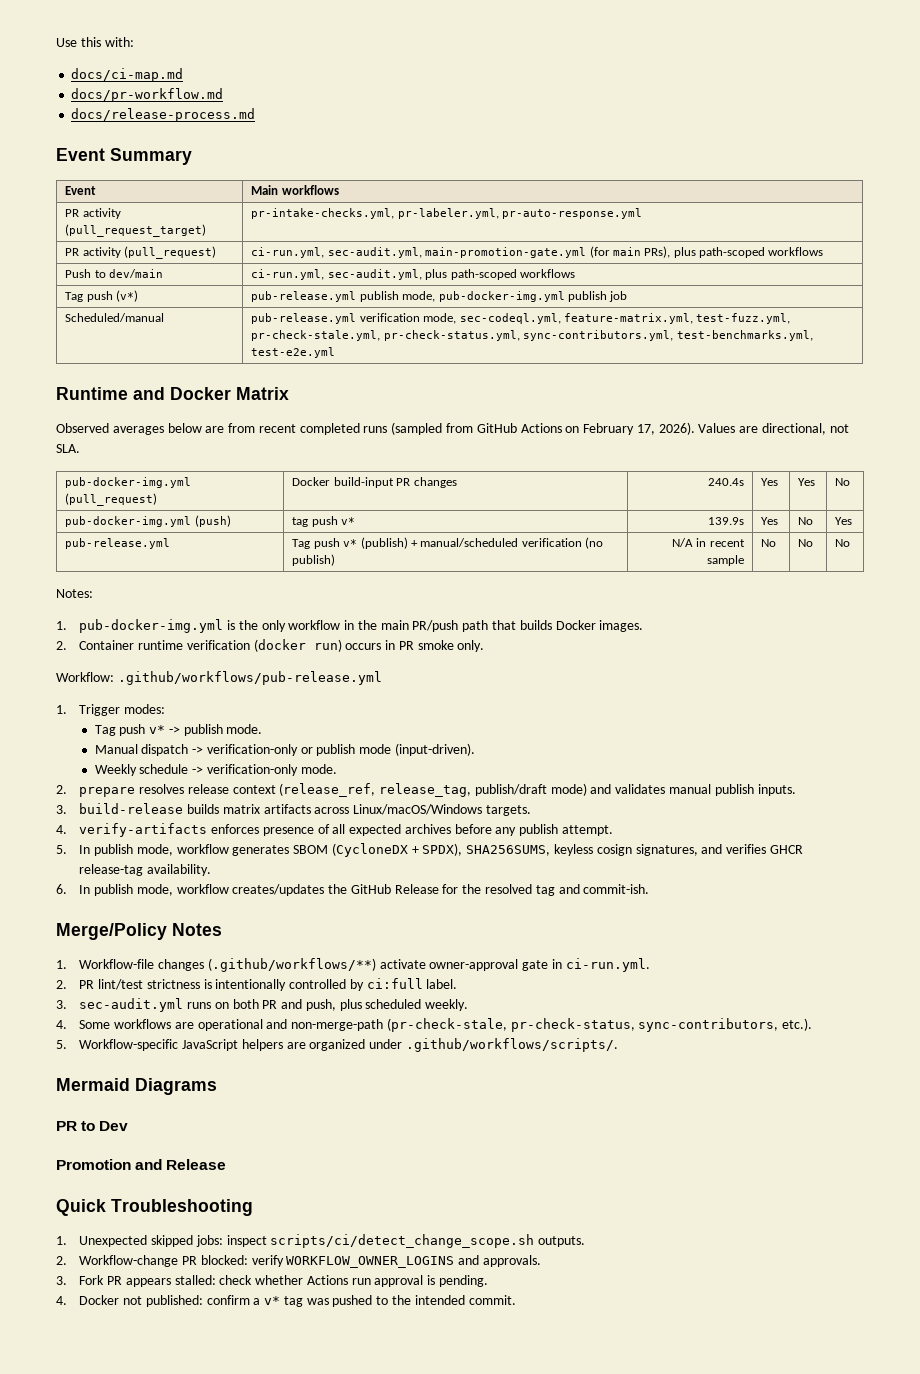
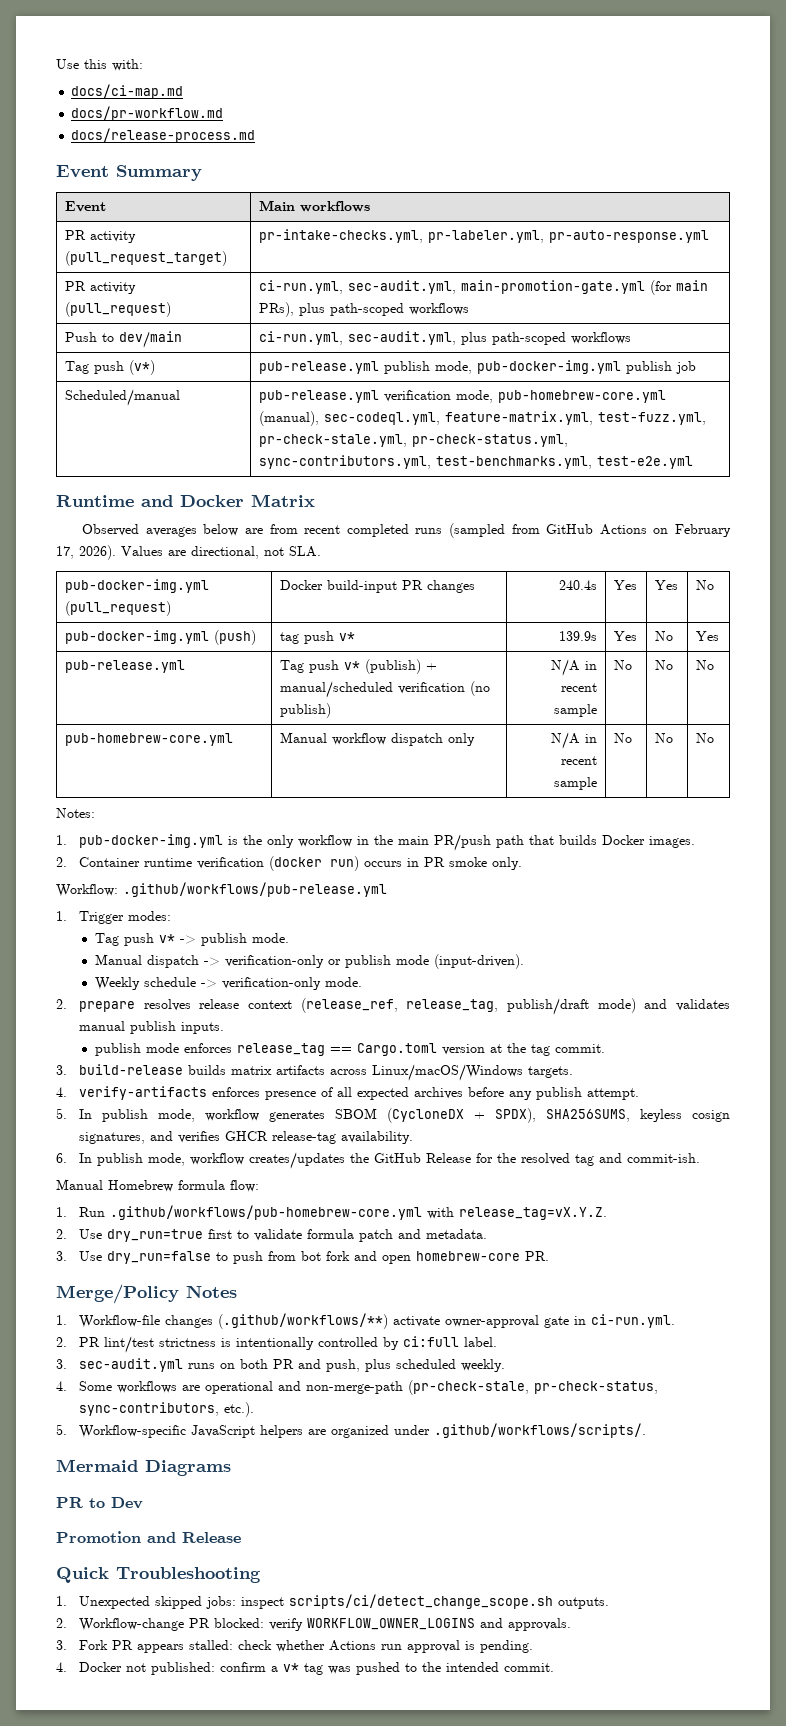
- Scheduled/manual | pub-release.yml verification mode, sec-codeql.yml, feature-matrix.yml, test-fuzz.yml, pr-check-stale.yml, pr-check-status.yml, sync-contributors.yml, test-benchmarks.yml, test-e2e.yml
+ Scheduled/manual | pub-release.yml verification mode, pub-homebrew-core.yml (manual), sec-codeql.yml, feature-matrix.yml, test-fuzz.yml, pr-check-stale.yml, pr-check-status.yml, sync-contributors.yml, test-benchmarks.yml, test-e2e.yml
+ pub-homebrew-core.yml | Manual workflow dispatch only | N/A in recent sample | No | No | No
+ publish mode enforces release_tag == Cargo.toml version at the tag commit.
+ Manual Homebrew formula flow:
+ 1. Run .github/workflows/pub-homebrew-core.yml with release_tag=vX.Y.Z.
+ 2. Use dry_run=true first to validate formula patch and metadata.
+ 3. Use dry_run=false to push from bot fork and open homebrew-core PR.

